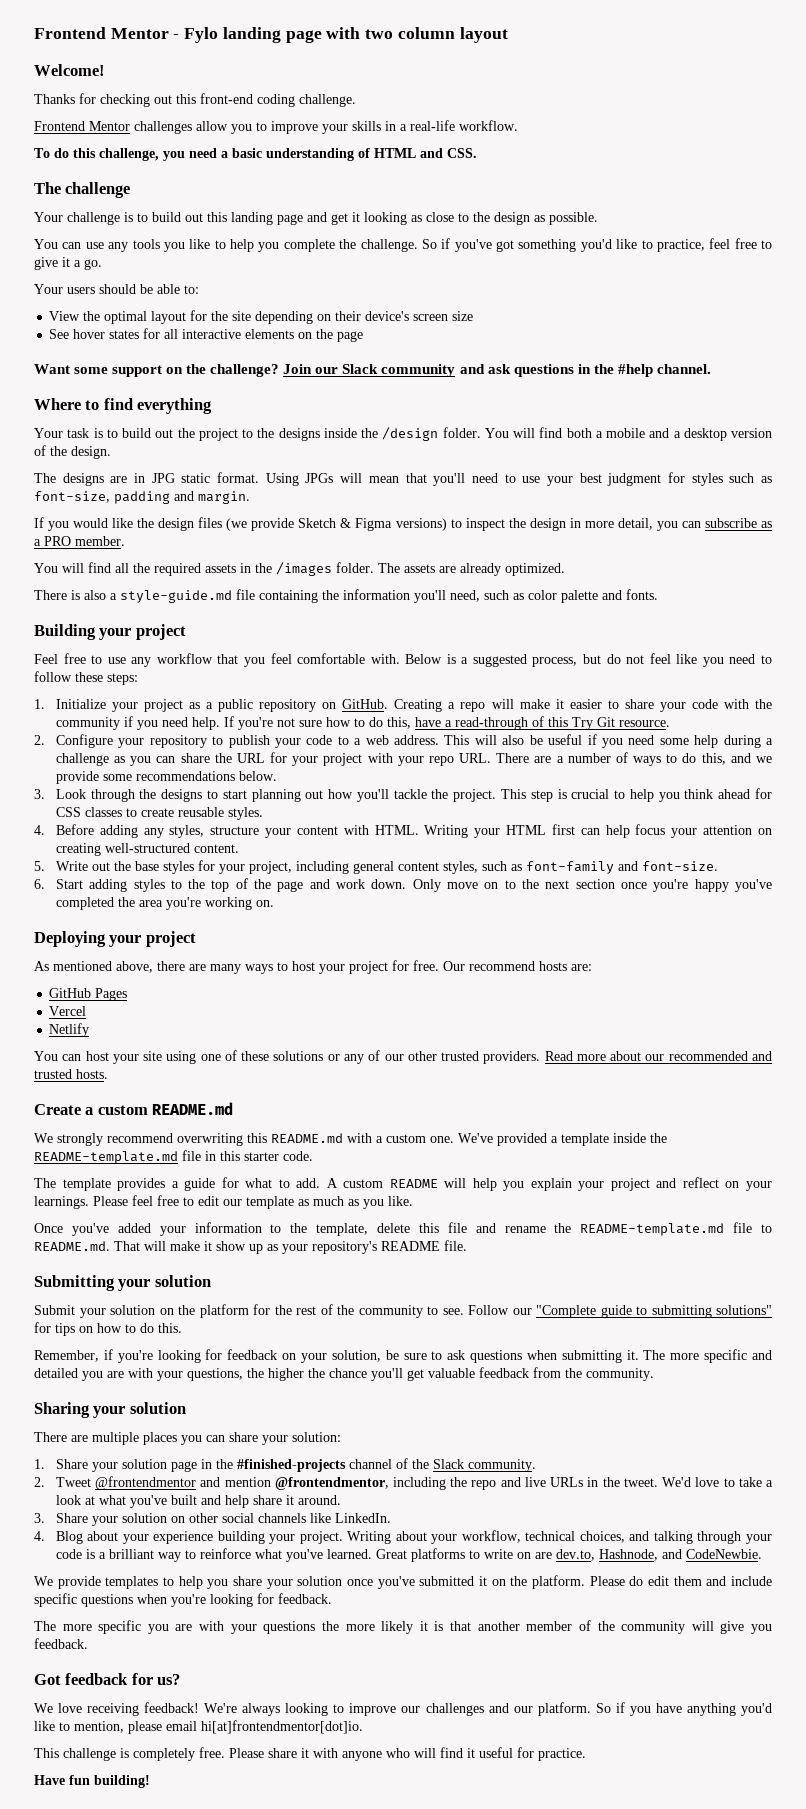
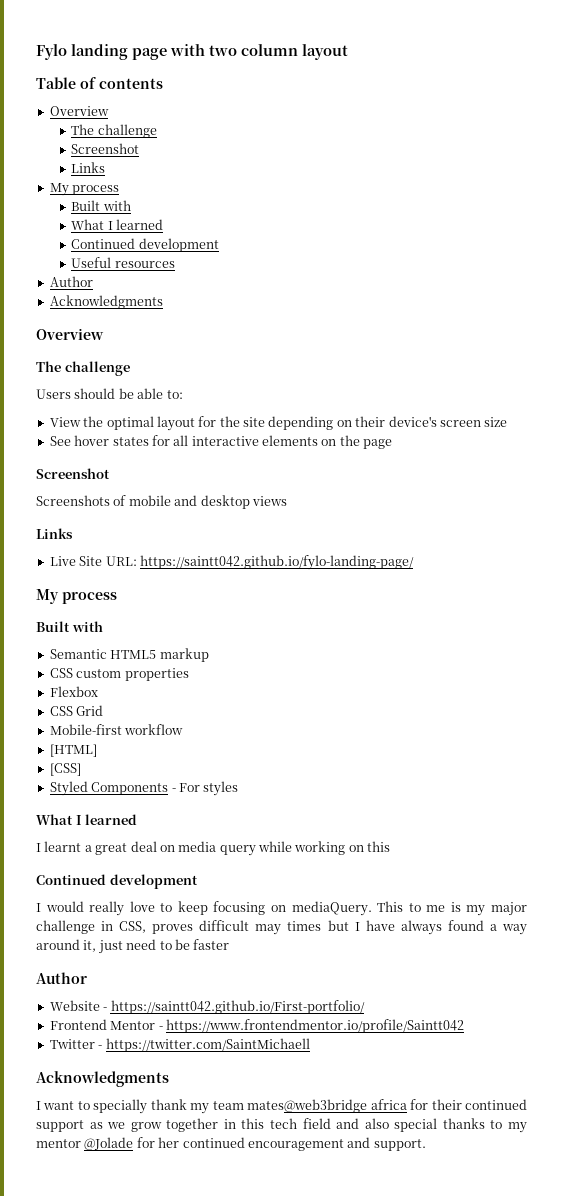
- Frontend Mentor - Fylo landing page with two column layout
+ Fylo landing page with two column layout
- Welcome!
- Thanks for checking out this front-end coding challenge.
- Frontend Mentor challenges allow you to improve your skills in a real-life workflow.
- To do this challenge, you need a basic understanding of HTML and CSS.
+ Table of contents
+ Overview
  The challenge
- Your challenge is to build out this landing page and get it looking as close to the design as possible.
- You can use any tools you like to help you complete the challenge. So if you've got something you'd like to practice, feel free to give it a go.
- Your users should be able to:
+ Screenshot
+ Links
+ My process
+ Built with
+ What I learned
+ Continued development
+ Useful resources
+ Author
+ Acknowledgments
+ Overview
+ The challenge
+ Users should be able to:
  See hover states for all interactive elements on the page
- Want some support on the challenge? Join our Slack community and ask questions in the #help channel.
- Where to find everything
- Your task is to build out the project to the designs inside the /design folder. You will find both a mobile and a desktop version of the design.
- The designs are in JPG static format. Using JPGs will mean that you'll need to use your best judgment for styles such as font-size, padding and margin.
- If you would like the design files (we provide Sketch & Figma versions) to inspect the design in more detail, you can subscribe as a PRO member.
- You will find all the required assets in the /images folder. The assets are already optimized.
- There is also a style-guide.md file containing the information you'll need, such as color palette and fonts.
- Building your project
- Feel free to use any workflow that you feel comfortable with. Below is a suggested process, but do not feel like you need to follow these steps:
- 1. Initialize your project as a public repository on GitHub. Creating a repo will make it easier to share your code with the community if you need help. If you're not sure how to do this, have a read-through of this Try Git resource.
- 2. Configure your repository to publish your code to a web address. This will also be useful if you need some help during a challenge as you can share the URL for your project with your repo URL. There are a number of ways to do this, and we provide some recommendations below.
- 3. Look through the designs to start planning out how you'll tackle the project. This step is crucial to help you think ahead for CSS classes to create reusable styles.
- 4. Before adding any styles, structure your content with HTML. Writing your HTML first can help focus your attention on creating well-structured content.
- 5. Write out the base styles for your project, including general content styles, such as font-family and font-size.
- 6. Start adding styles to the top of the page and work down. Only move on to the next section once you're happy you've completed the area you're working on.
- Deploying your project
- As mentioned above, there are many ways to host your project for free. Our recommend hosts are:
- GitHub Pages
- Vercel
- Netlify
- You can host your site using one of these solutions or any of our other trusted providers. Read more about our recommended and trusted hosts.
- Create a custom README.md
- We strongly recommend overwriting this README.md with a custom one. We've provided a template inside the README-template.md file in this starter code.
- The template provides a guide for what to add. A custom README will help you explain your project and reflect on your learnings. Please feel free to edit our template as much as you like.
- Once you've added your information to the template, delete this file and rename the README-template.md file to README.md. That will make it show up as your repository's README file.
- Submitting your solution
- Submit your solution on the platform for the rest of the community to see. Follow our "Complete guide to submitting solutions" for tips on how to do this.
- Remember, if you're looking for feedback on your solution, be sure to ask questions when submitting it. The more specific and detailed you are with your questions, the higher the chance you'll get valuable feedback from the community.
- Sharing your solution
- There are multiple places you can share your solution:
- 1. Share your solution page in the #finished-projects channel of the Slack community.
- 2. Tweet @frontendmentor and mention @frontendmentor, including the repo and live URLs in the tweet. We'd love to take a look at what you've built and help share it around.
- 3. Share your solution on other social channels like LinkedIn.
- 4. Blog about your experience building your project. Writing about your workflow, technical choices, and talking through your code is a brilliant way to reinforce what you've learned. Great platforms to write on are dev.to, Hashnode, and CodeNewbie.
- We provide templates to help you share your solution once you've submitted it on the platform. Please do edit them and include specific questions when you're looking for feedback.
- The more specific you are with your questions the more likely it is that another member of the community will give you feedback.
- Got feedback for us?
- We love receiving feedback! We're always looking to improve our challenges and our platform. So if you have anything you'd like to mention, please email hi[at]frontendmentor[dot]io.
- This challenge is completely free. Please share it with anyone who will find it useful for practice.
- Have fun building!
+ Screenshot
+ Screenshots of mobile and desktop views
+ Links
+ Live Site URL: https://saintt042.github.io/fylo-landing-page/
+ My process
+ Built with
+ Semantic HTML5 markup
+ CSS custom properties
+ Flexbox
+ CSS Grid
+ Mobile-first workflow
+ [HTML]
+ [CSS]
+ Styled Components - For styles
+ What I learned
+ I learnt a great deal on media query while working on this
+ Continued development
+ I would really love to keep focusing on mediaQuery. This to me is my major challenge in CSS, proves difficult may times but I have always found a way around it, just need to be faster
+ Author
+ Website - https://saintt042.github.io/First-portfolio/
+ Frontend Mentor - https://www.frontendmentor.io/profile/Saintt042
+ Twitter - https://twitter.com/SaintMichaell
+ Acknowledgments
+ I want to specially thank my team mates@web3bridge africa for their continued support as we grow together in this tech field and also special thanks to my mentor @Jolade for her continued encouragement and support.

